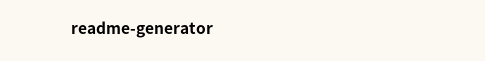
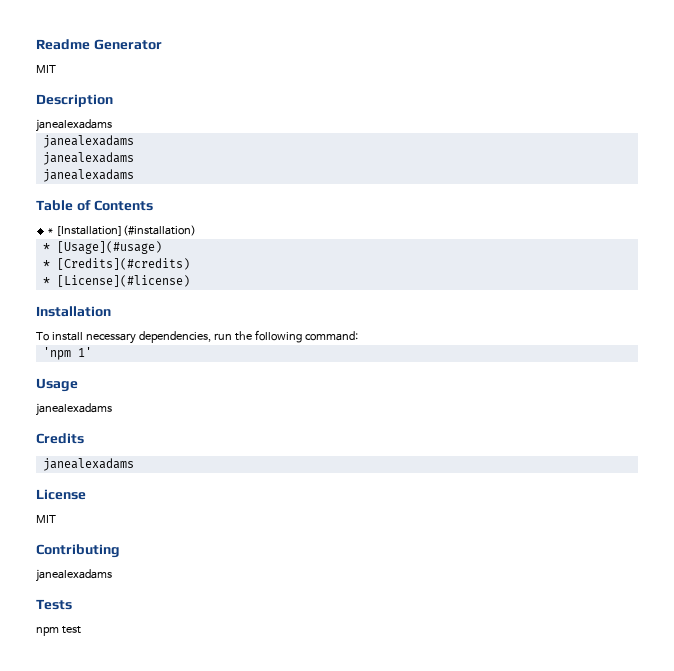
- readme-generator
+ Readme Generator
+ MIT
+ Description
+ janealexadams
+ janealexadams
+ janealexadams
+ janealexadams
+ Table of Contents
+ * [Installation](#installation)
+ * [Usage](#usage)
+ * [Credits](#credits)
+ * [License](#license)
+ Installation
+ To install necessary dependencies, run the following command:
+ 'npm 1'
+ Usage
+ janealexadams
+ Credits
+ janealexadams
+ License
+ MIT
+ Contributing
+ janealexadams
+ Tests
+ npm test

